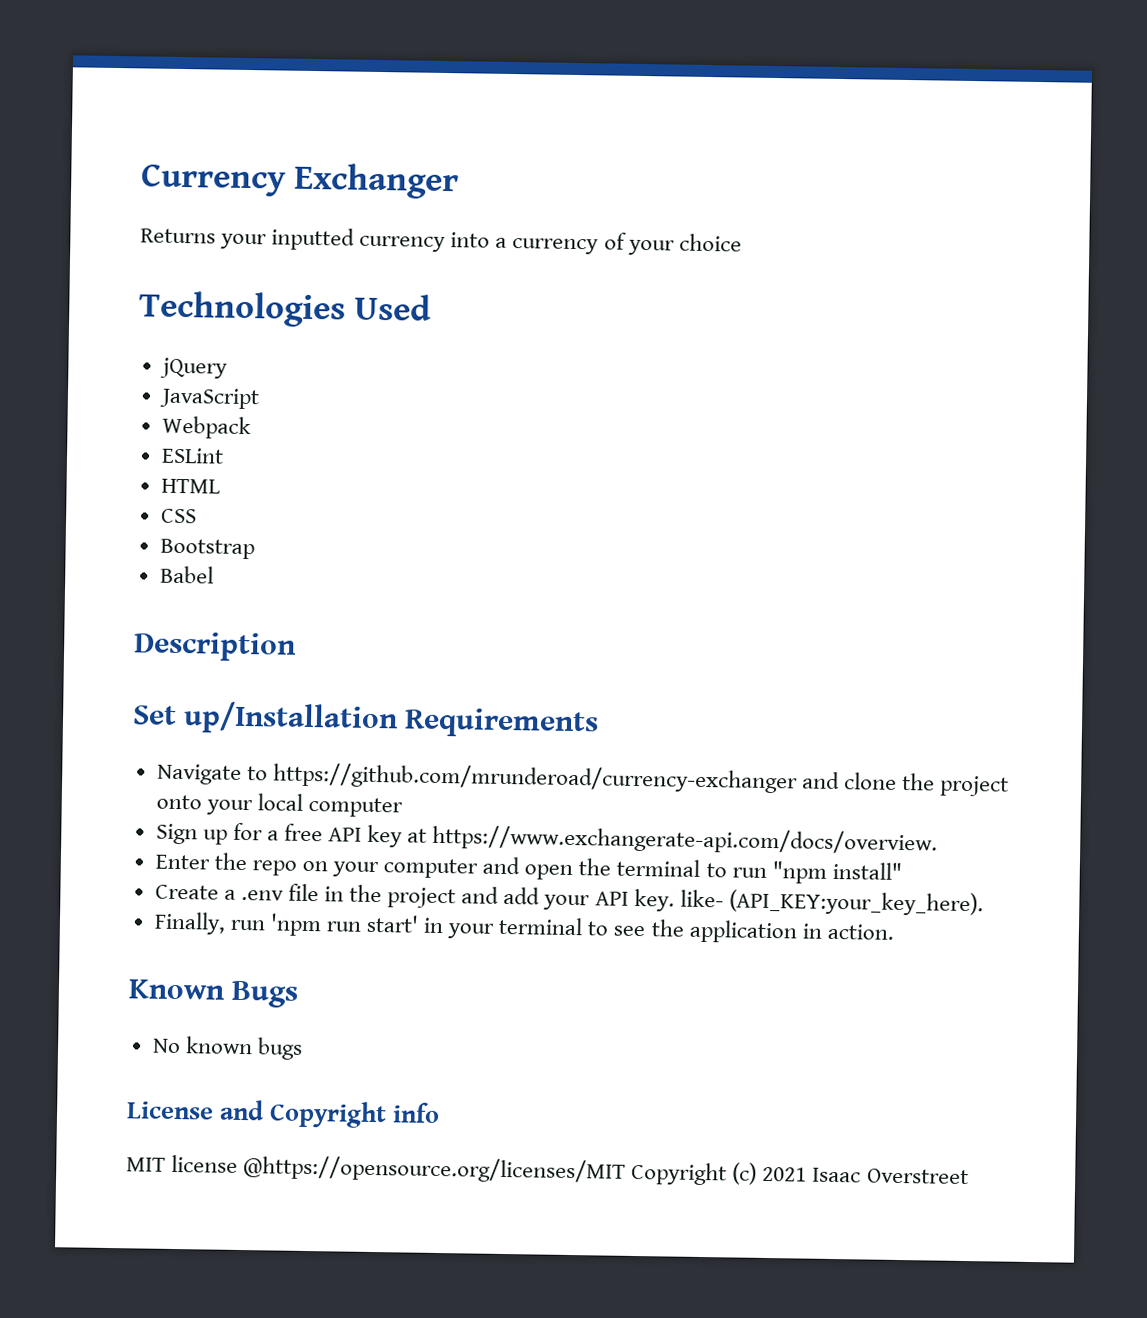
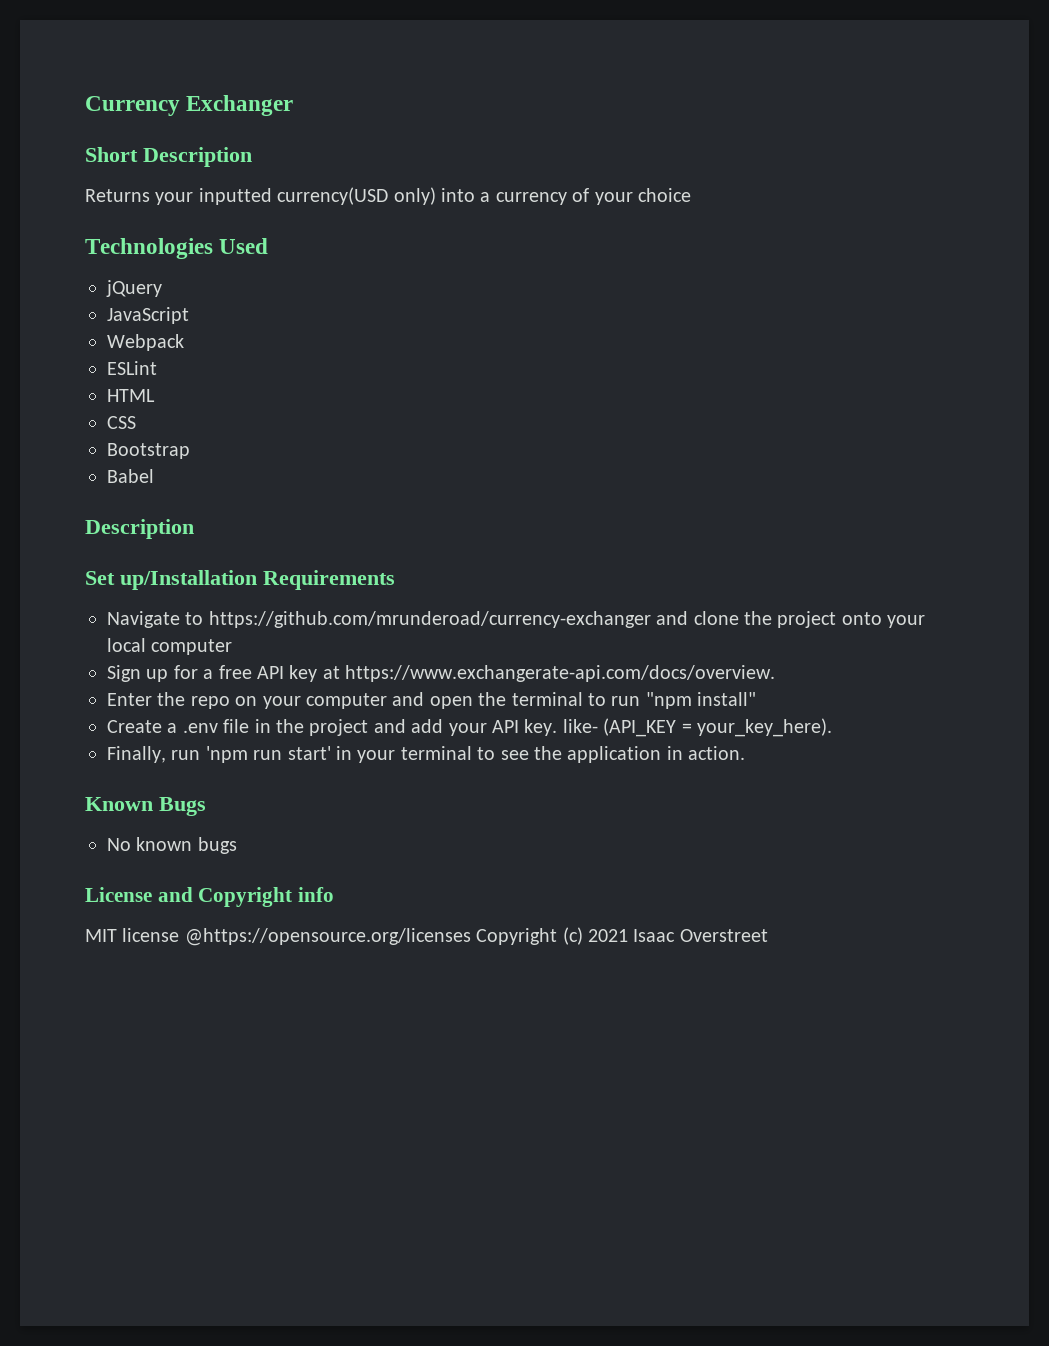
+ Short Description
- Returns your inputted currency into a currency of your choice
+ Returns your inputted currency(USD only) into a currency of your choice
- Create a .env file in the project and add your API key. like- (API_KEY:your_key_here).
+ Create a .env file in the project and add your API key. like- (API_KEY = your_key_here).
- MIT license @https://opensource.org/licenses/MIT Copyright (c) 2021 Isaac Overstreet
+ MIT license @https://opensource.org/licenses Copyright (c) 2021 Isaac Overstreet

